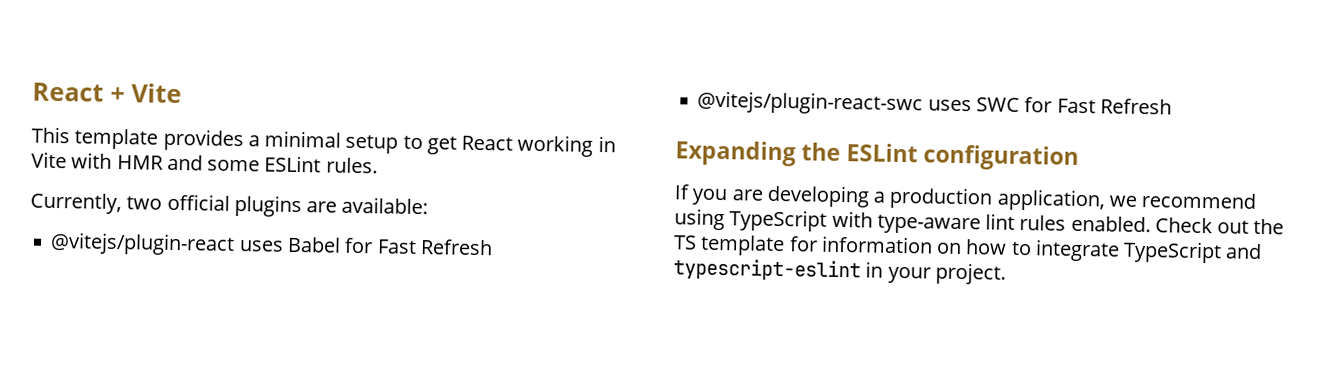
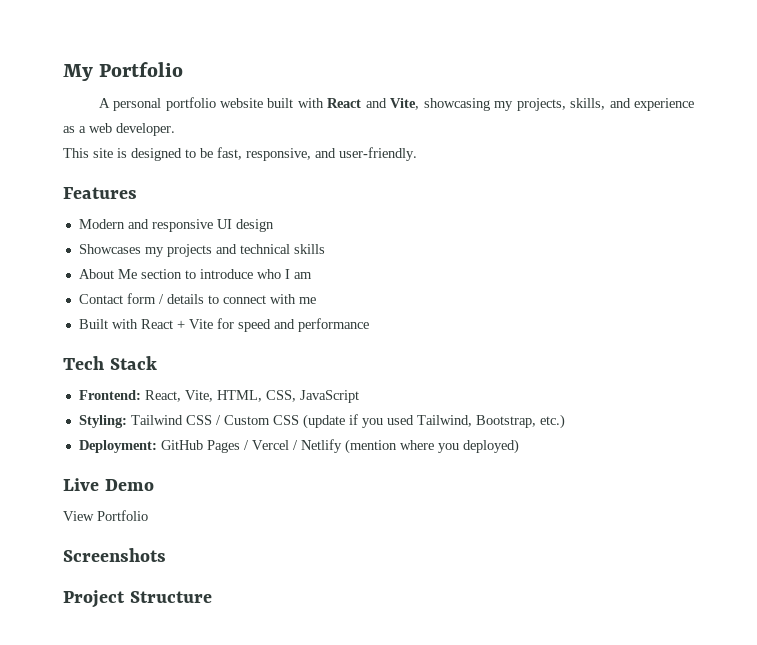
- React + Vite
- This template provides a minimal setup to get React working in Vite with HMR and some ESLint rules.
- Currently, two official plugins are available:
- @vitejs/plugin-react uses Babel for Fast Refresh
- @vitejs/plugin-react-swc uses SWC for Fast Refresh
- Expanding the ESLint configuration
- If you are developing a production application, we recommend using TypeScript with type-aware lint rules enabled. Check out the TS template for information on how to integrate TypeScript and typescript-eslint in your project.
+ My Portfolio
+ A personal portfolio website built with React and Vite, showcasing my projects, skills, and experience as a web developer.
+ This site is designed to be fast, responsive, and user-friendly.
+ Features
+ Modern and responsive UI design
+ Showcases my projects and technical skills
+ About Me section to introduce who I am
+ Contact form / details to connect with me
+ Built with React + Vite for speed and performance
+ Tech Stack
+ Frontend: React, Vite, HTML, CSS, JavaScript
+ Styling: Tailwind CSS / Custom CSS (update if you used Tailwind, Bootstrap, etc.)
+ Deployment: GitHub Pages / Vercel / Netlify (mention where you deployed)
+ Live Demo
+ View Portfolio
+ Screenshots
+ Project Structure

